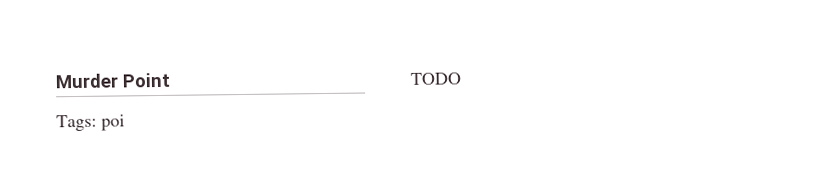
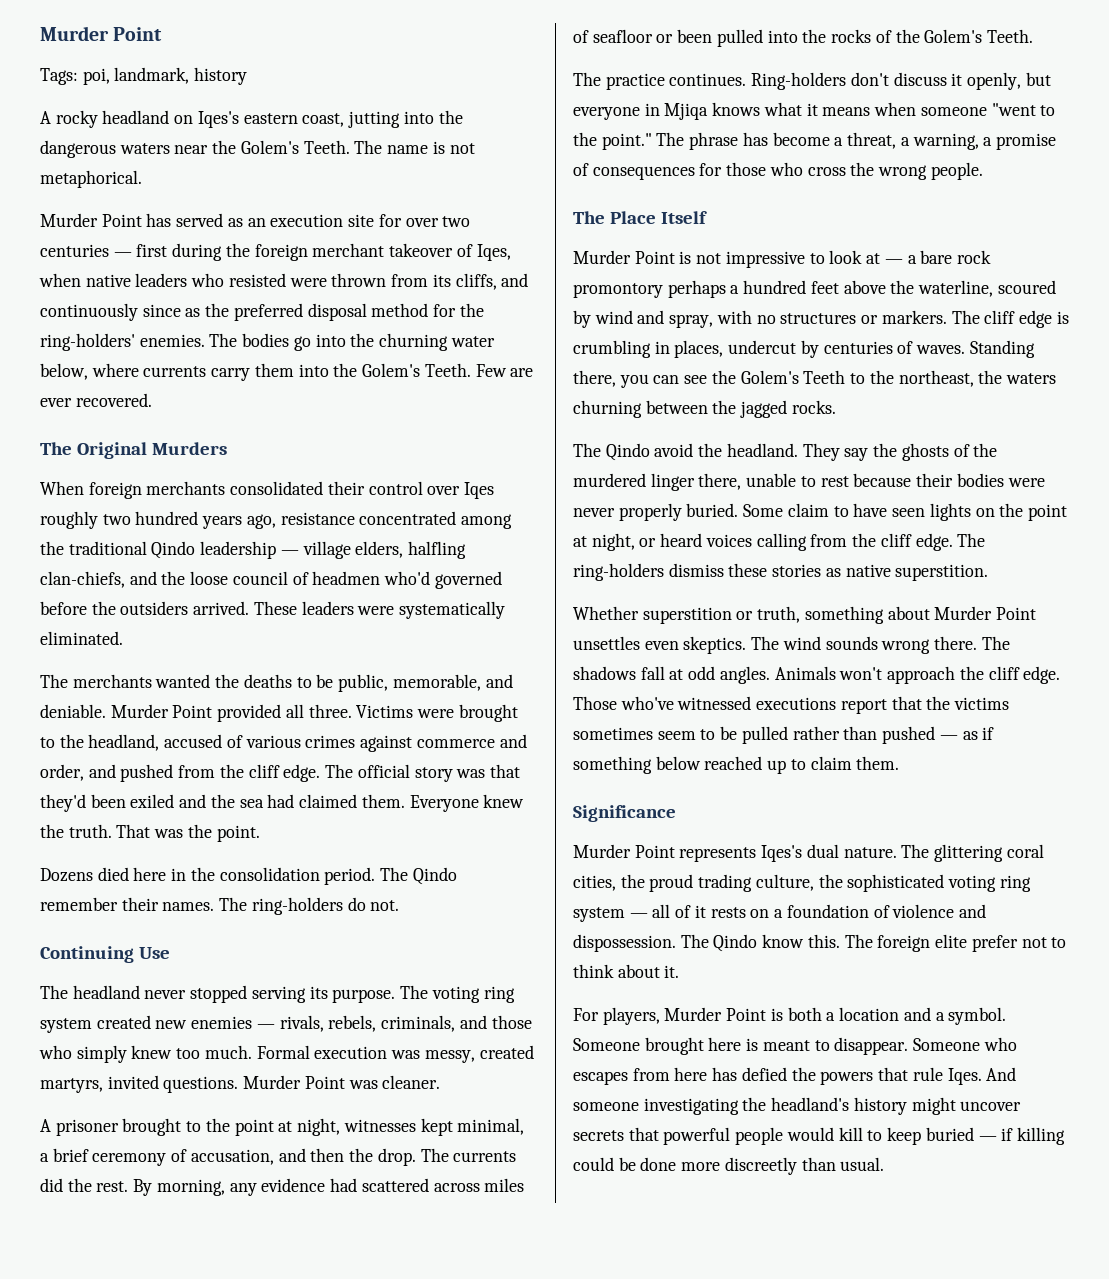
- Tags: poi
- TODO
+ Tags: poi, landmark, history
+ A rocky headland on Iqes's eastern coast, jutting into the dangerous waters near the Golem's Teeth. The name is not metaphorical.
+ Murder Point has served as an execution site for over two centuries — first during the foreign merchant takeover of Iqes, when native leaders who resisted were thrown from its cliffs, and continuously since as the preferred disposal method for the ring-holders' enemies. The bodies go into the churning water below, where currents carry them into the Golem's Teeth. Few are ever recovered.
+ The Original Murders
+ When foreign merchants consolidated their control over Iqes roughly two hundred years ago, resistance concentrated among the traditional Qindo leadership — village elders, halfling clan-chiefs, and the loose council of headmen who'd governed before the outsiders arrived. These leaders were systematically eliminated.
+ The merchants wanted the deaths to be public, memorable, and deniable. Murder Point provided all three. Victims were brought to the headland, accused of various crimes against commerce and order, and pushed from the cliff edge. The official story was that they'd been exiled and the sea had claimed them. Everyone knew the truth. That was the point.
+ Dozens died here in the consolidation period. The Qindo remember their names. The ring-holders do not.
+ Continuing Use
+ The headland never stopped serving its purpose. The voting ring system created new enemies — rivals, rebels, criminals, and those who simply knew too much. Formal execution was messy, created martyrs, invited questions. Murder Point was cleaner.
+ A prisoner brought to the point at night, witnesses kept minimal, a brief ceremony of accusation, and then the drop. The currents did the rest. By morning, any evidence had scattered across miles of seafloor or been pulled into the rocks of the Golem's Teeth.
+ The practice continues. Ring-holders don't discuss it openly, but everyone in Mjiqa knows what it means when someone "went to the point." The phrase has become a threat, a warning, a promise of consequences for those who cross the wrong people.
+ The Place Itself
+ Murder Point is not impressive to look at — a bare rock promontory perhaps a hundred feet above the waterline, scoured by wind and spray, with no structures or markers. The cliff edge is crumbling in places, undercut by centuries of waves. Standing there, you can see the Golem's Teeth to the northeast, the waters churning between the jagged rocks.
+ The Qindo avoid the headland. They say the ghosts of the murdered linger there, unable to rest because their bodies were never properly buried. Some claim to have seen lights on the point at night, or heard voices calling from the cliff edge. The ring-holders dismiss these stories as native superstition.
+ Whether superstition or truth, something about Murder Point unsettles even skeptics. The wind sounds wrong there. The shadows fall at odd angles. Animals won't approach the cliff edge. Those who've witnessed executions report that the victims sometimes seem to be pulled rather than pushed — as if something below reached up to claim them.
+ Significance
+ Murder Point represents Iqes's dual nature. The glittering coral cities, the proud trading culture, the sophisticated voting ring system — all of it rests on a foundation of violence and dispossession. The Qindo know this. The foreign elite prefer not to think about it.
+ For players, Murder Point is both a location and a symbol. Someone brought here is meant to disappear. Someone who escapes from here has defied the powers that rule Iqes. And someone investigating the headland's history might uncover secrets that powerful people would kill to keep buried — if killing could be done more discreetly than usual.

